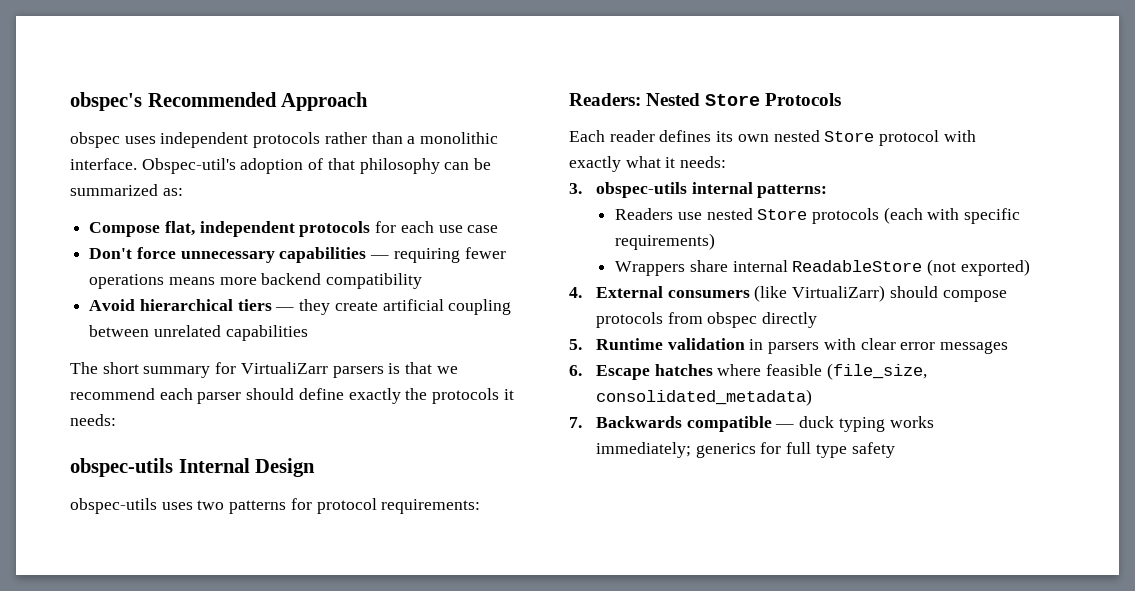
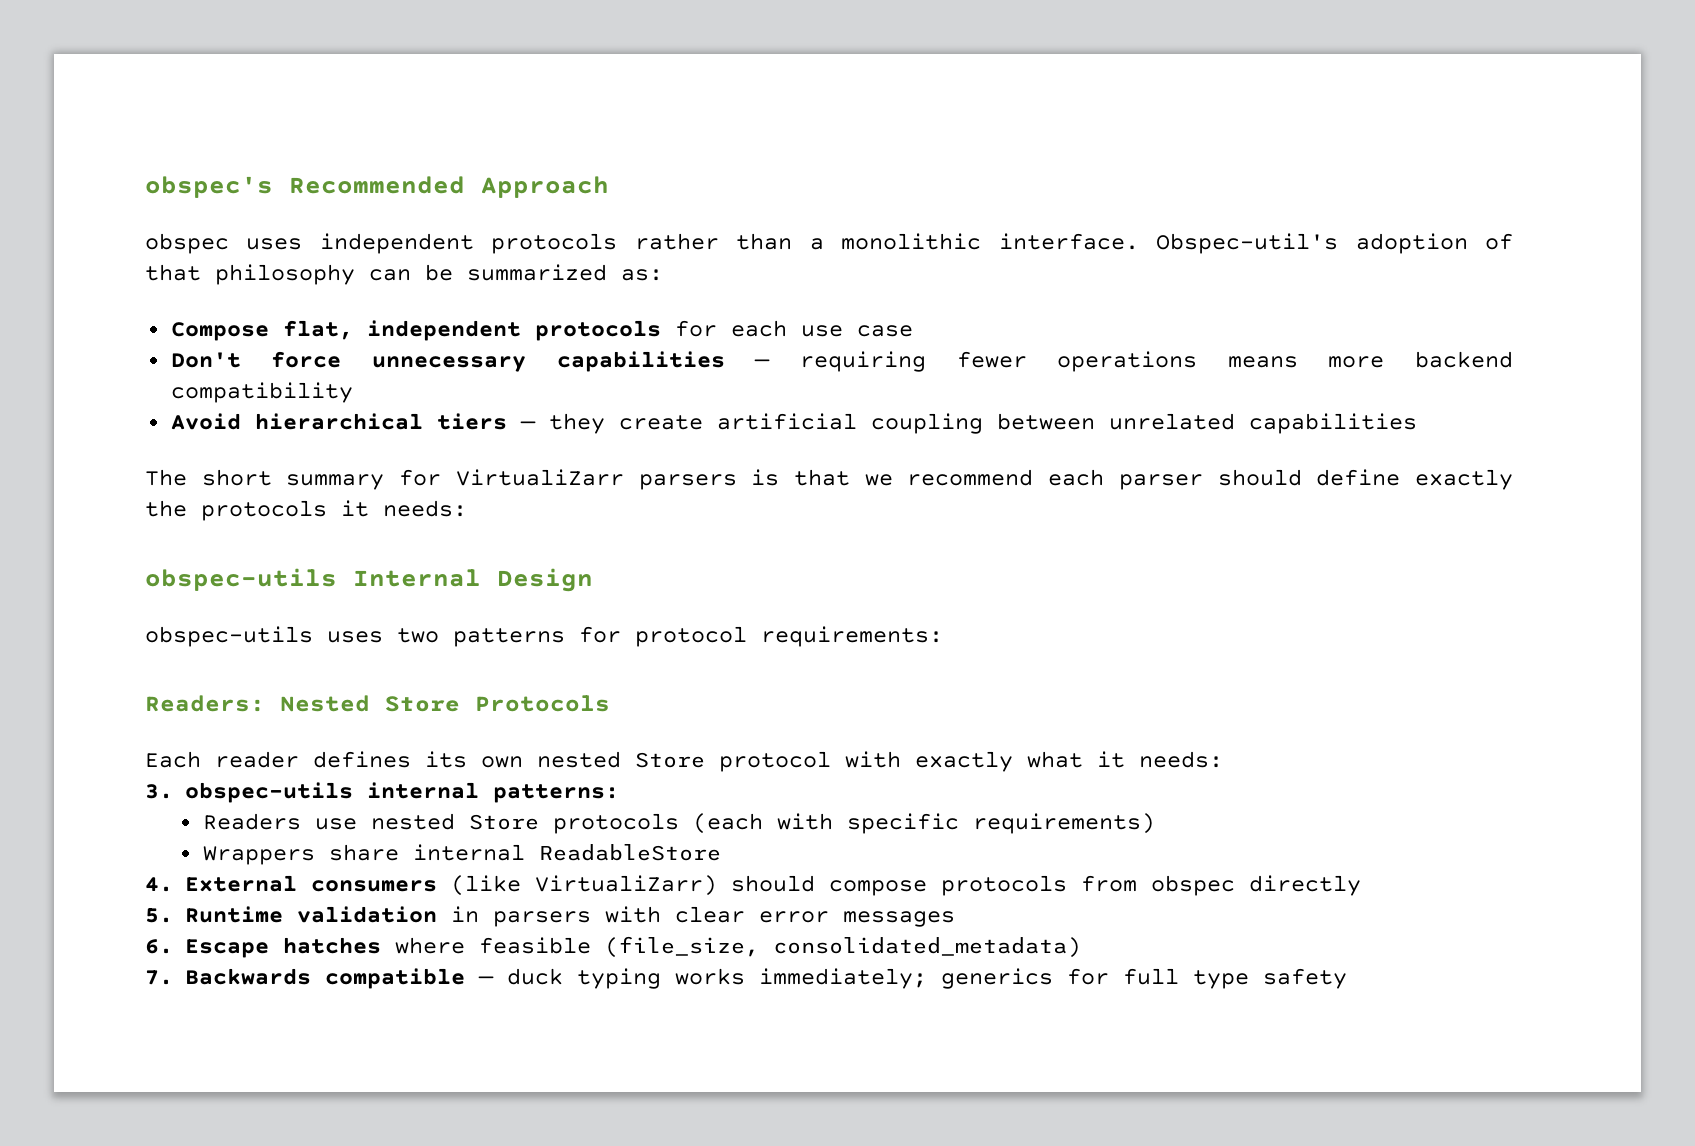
- Wrappers share internal ReadableStore (not exported)
+ Wrappers share internal ReadableStore

